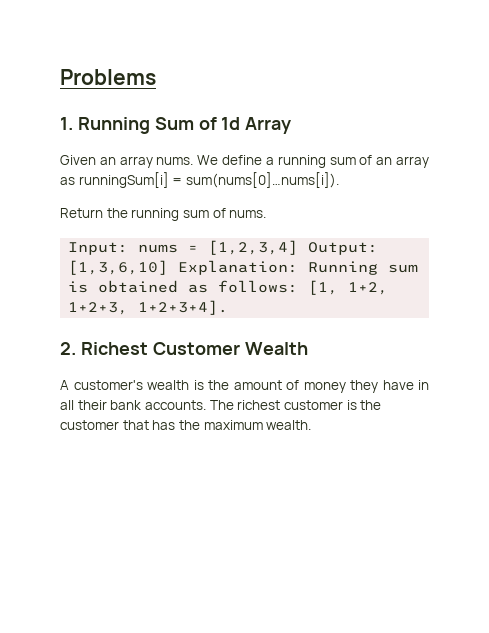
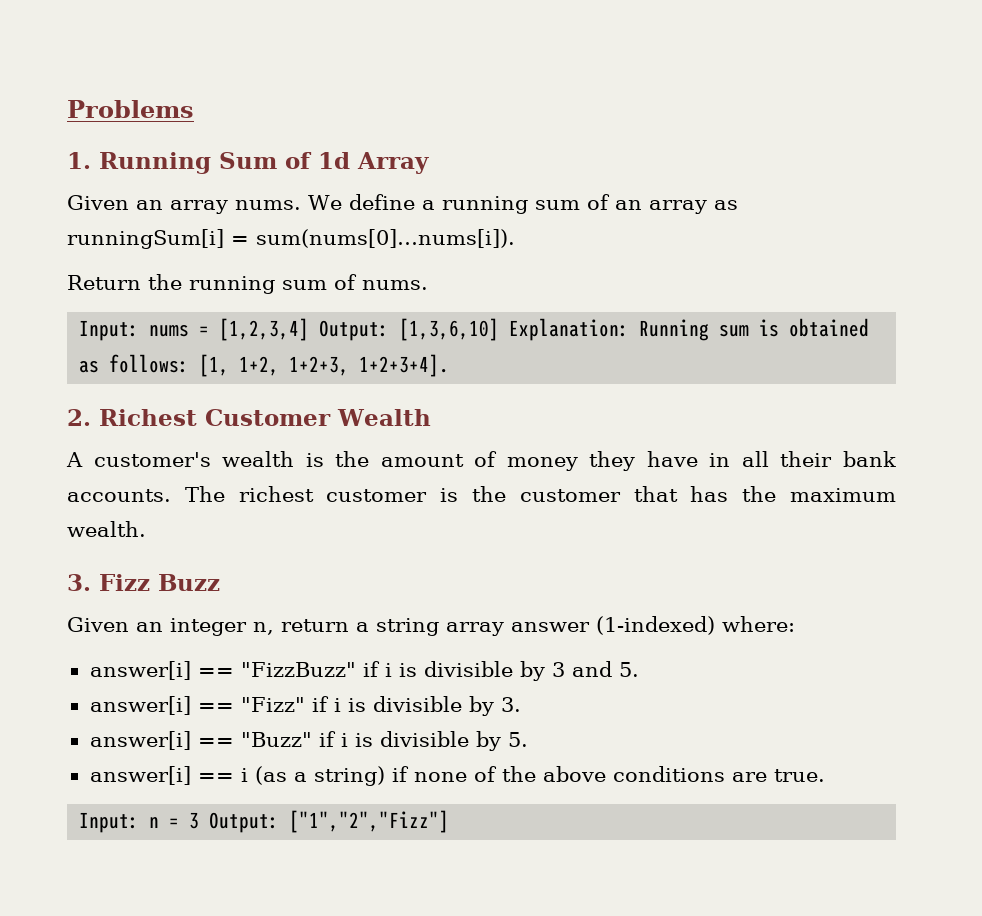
+ 3. Fizz Buzz
+ Given an integer n, return a string array answer (1-indexed) where:
+ answer[i] == "FizzBuzz" if i is divisible by 3 and 5.
+ answer[i] == "Fizz" if i is divisible by 3.
+ answer[i] == "Buzz" if i is divisible by 5.
+ answer[i] == i (as a string) if none of the above conditions are true.
+ Input: n = 3 Output: ["1","2","Fizz"]

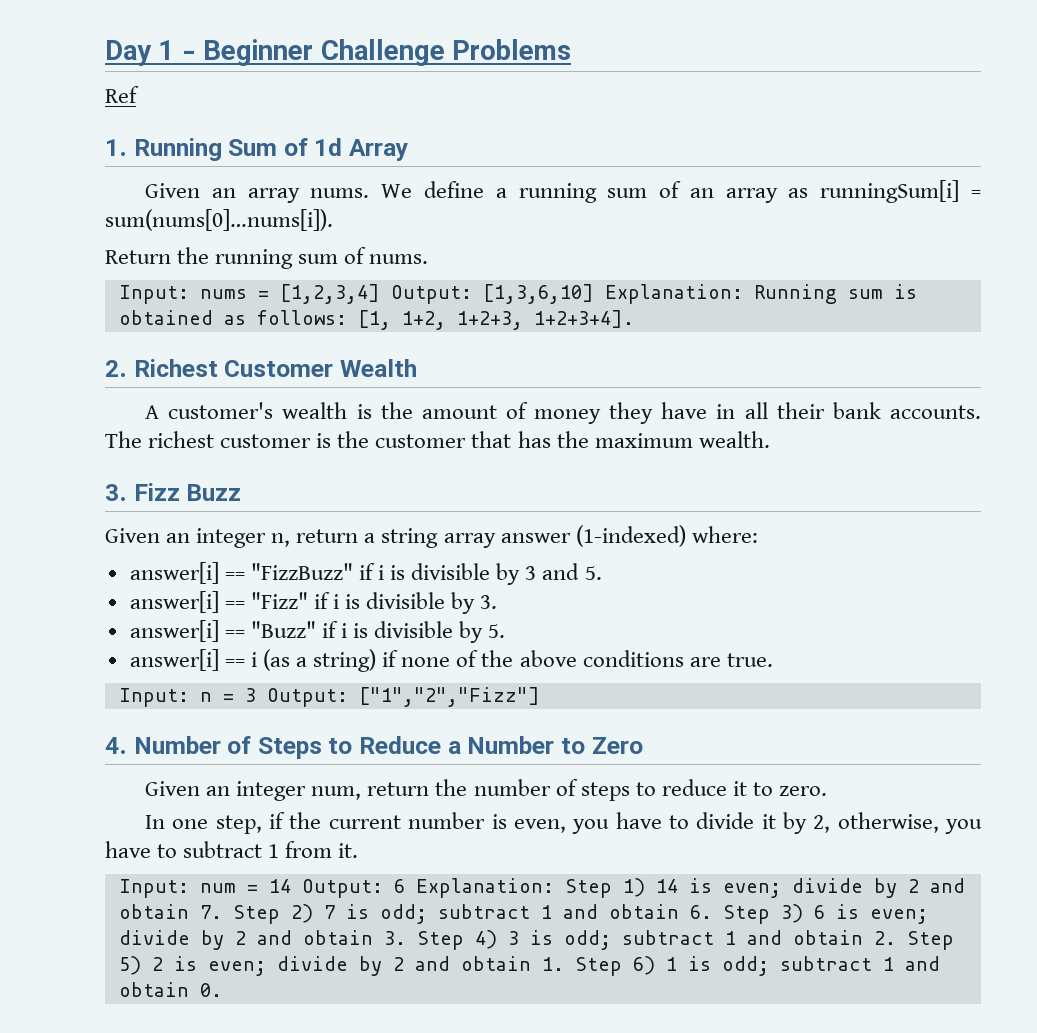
- Problems
+ Day 1 - Beginner Challenge Problems
+ Ref
+ 4. Number of Steps to Reduce a Number to Zero
+ Given an integer num, return the number of steps to reduce it to zero.
+ In one step, if the current number is even, you have to divide it by 2, otherwise, you have to subtract 1 from it.
+ Input: num = 14 Output: 6 Explanation: Step 1) 14 is even; divide by 2 and obtain 7. Step 2) 7 is odd; subtract 1 and obtain 6. Step 3) 6 is even; divide by 2 and obtain 3. Step 4) 3 is odd; subtract 1 and obtain 2. Step 5) 2 is even; divide by 2 and obtain 1. Step 6) 1 is odd; subtract 1 and obtain 0.

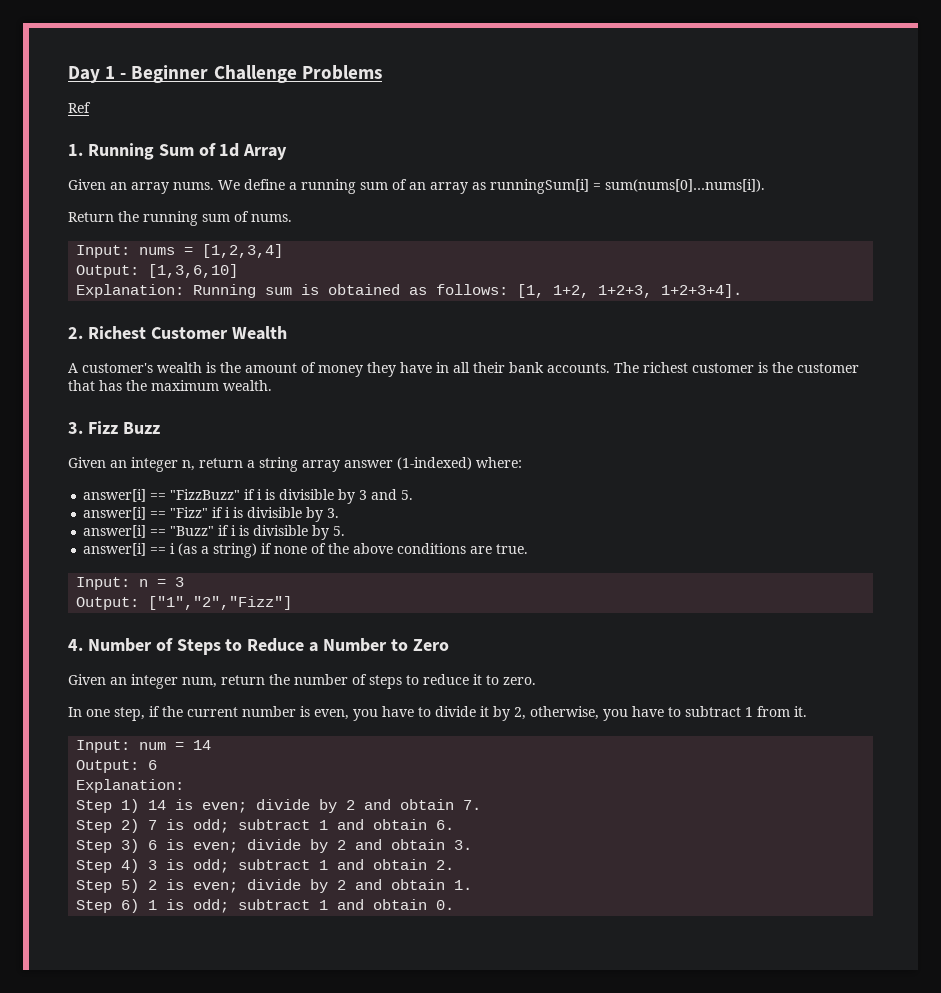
- Input: nums = [1,2,3,4] Output: [1,3,6,10] Explanation: Running sum is obtained as follows: [1, 1+2, 1+2+3, 1+2+3+4].
+ Input: nums = [1,2,3,4]
+ Output: [1,3,6,10]
+ Explanation: Running sum is obtained as follows: [1, 1+2, 1+2+3, 1+2+3+4].
- Input: n = 3 Output: ["1","2","Fizz"]
+ Input: n = 3
+ Output: ["1","2","Fizz"]
- num = 14 Output: 6 Explanation: Step 1) 14 is even;
+ num = 14
+ Output: 6
+ Explanation:
+ Step 1) 14 is even;
- divide by 2 and obtain 7. Step 2) 7 is odd;
+ divide by 2 and obtain 7.
+ Step 2) 7 is odd;
- subtract 1 and obtain 6. Step 3) 6 is even;
+ subtract 1 and obtain 6.
+ Step 3) 6 is even;
- divide by 2 and obtain 3. Step 4) 3 is odd;
+ divide by 2 and obtain 3.
+ Step 4) 3 is odd;
- subtract 1 and obtain 2. Step 5) 2 is even;
+ subtract 1 and obtain 2.
+ Step 5) 2 is even;
- divide by 2 and obtain 1. Step 6) 1 is odd;
+ divide by 2 and obtain 1.
+ Step 6) 1 is odd;

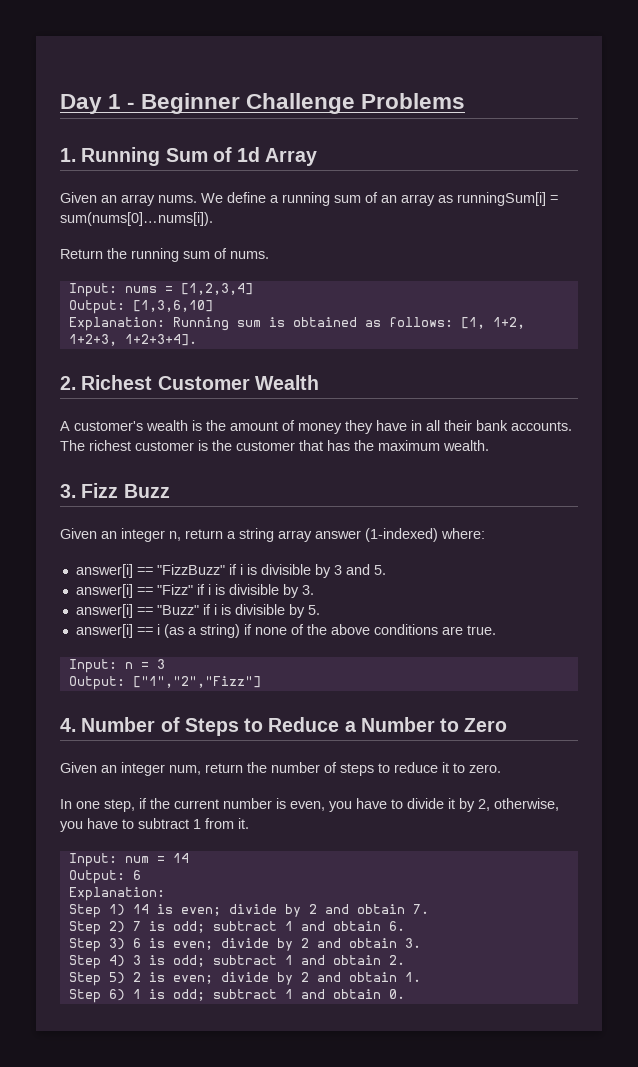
- Ref

